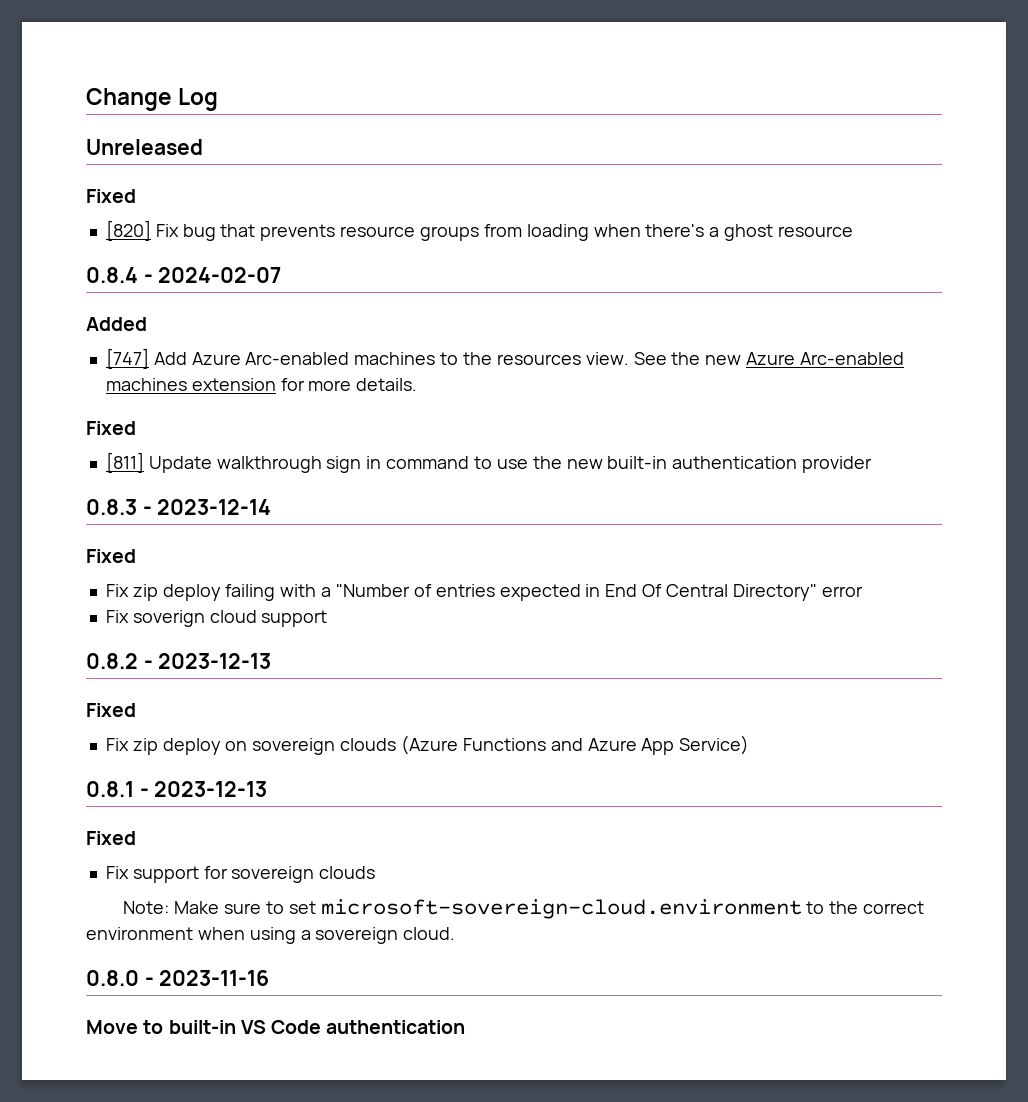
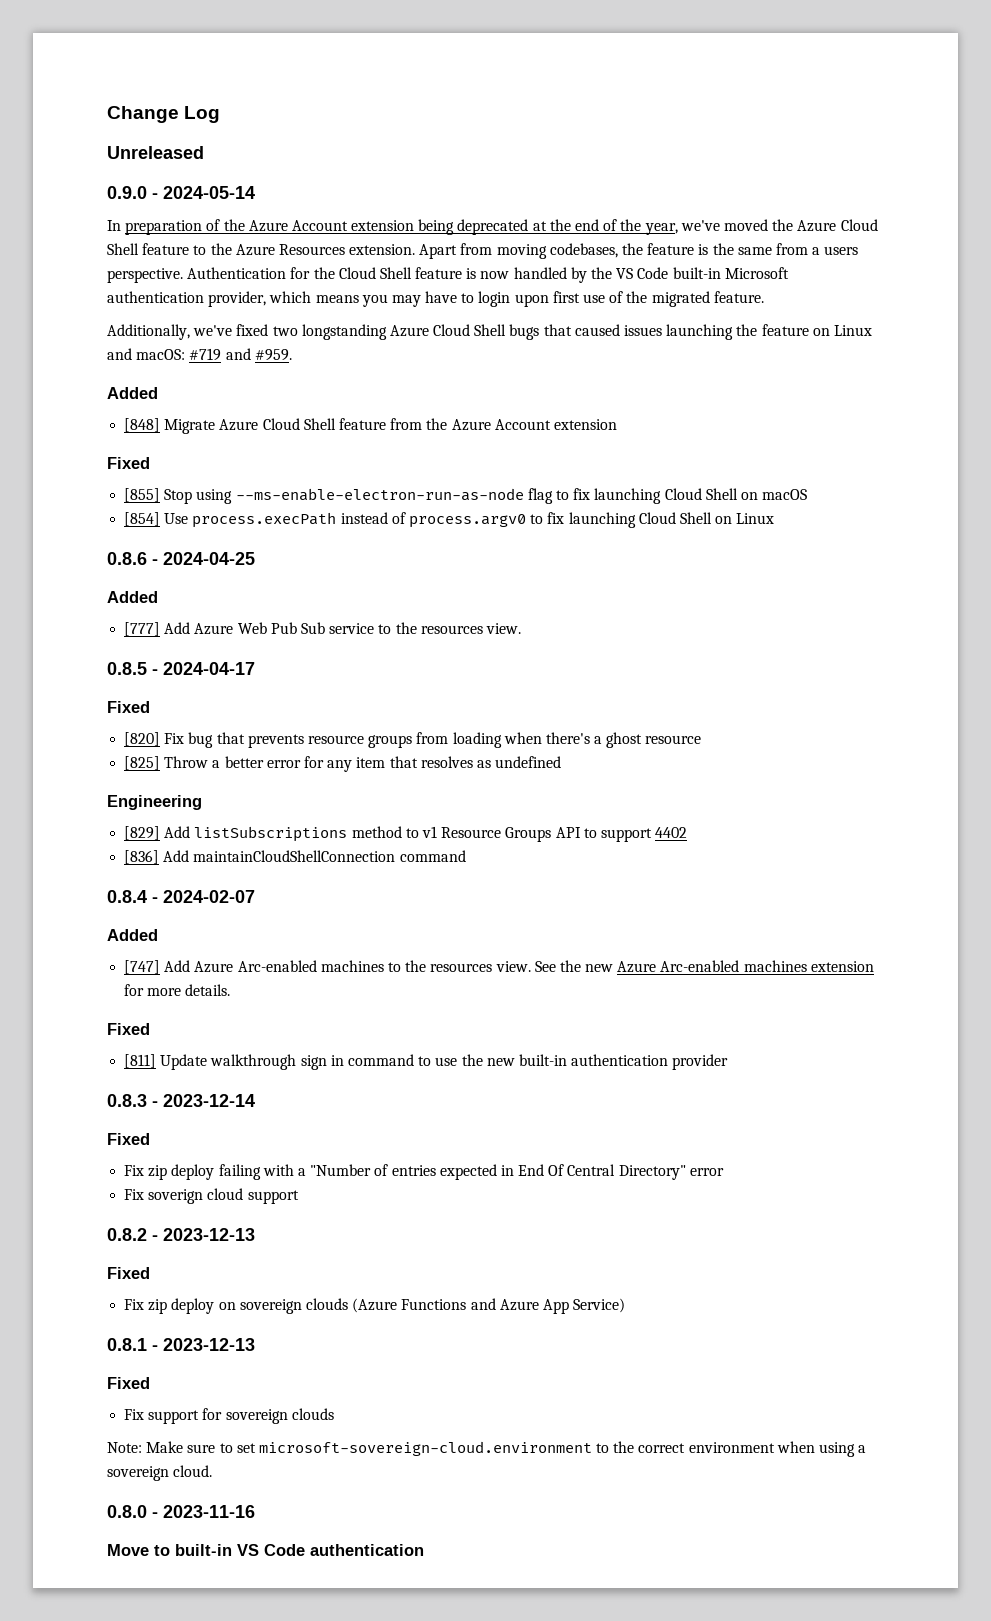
+ 0.9.0 - 2024-05-14
+ In preparation of the Azure Account extension being deprecated at the end of the year, we've moved the Azure Cloud Shell feature to the Azure Resources extension. Apart from moving codebases, the feature is the same from a users perspective. Authentication for the Cloud Shell feature is now handled by the VS Code built-in Microsoft authentication provider, which means you may have to login upon first use of the migrated feature.
+ Additionally, we've fixed two longstanding Azure Cloud Shell bugs that caused issues launching the feature on Linux and macOS: #719 and #959.
+ Added
+ [848] Migrate Azure Cloud Shell feature from the Azure Account extension
+ Fixed
+ [855] Stop using --ms-enable-electron-run-as-node flag to fix launching Cloud Shell on macOS
+ [854] Use process.execPath instead of process.argv0 to fix launching Cloud Shell on Linux
+ 0.8.6 - 2024-04-25
+ Added
+ [777] Add Azure Web Pub Sub service to the resources view.
+ 0.8.5 - 2024-04-17
+ [825] Throw a better error for any item that resolves as undefined
+ Engineering
+ [829] Add listSubscriptions method to v1 Resource Groups API to support 4402
+ [836] Add maintainCloudShellConnection command

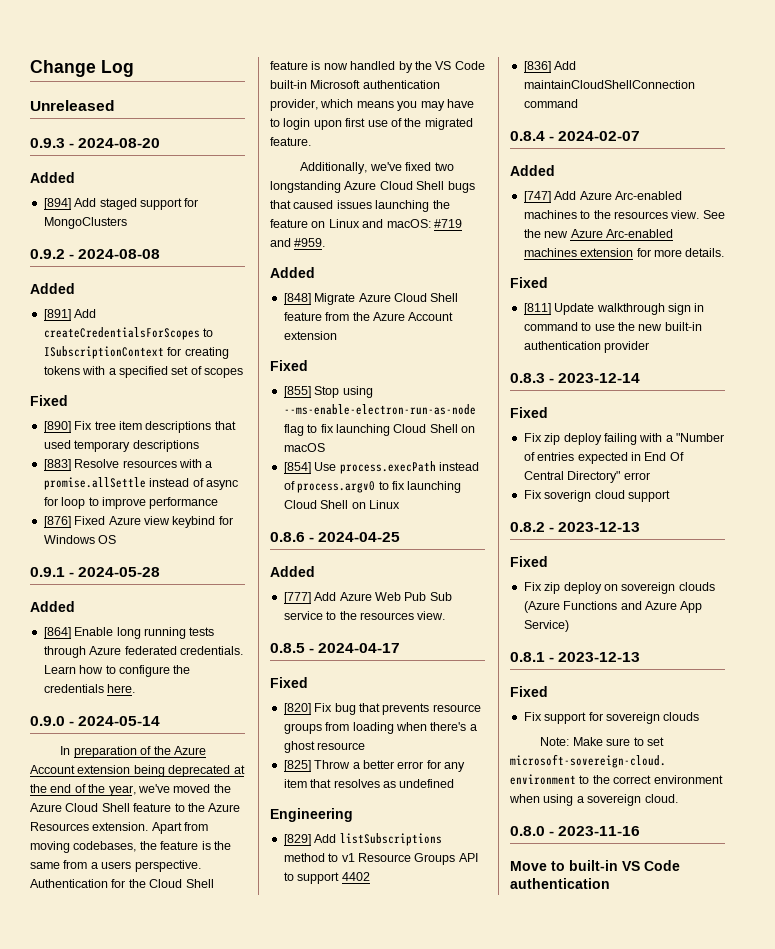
+ 0.9.3 - 2024-08-20
+ Added
+ [894] Add staged support for MongoClusters
+ 0.9.2 - 2024-08-08
+ Added
+ [891] Add createCredentialsForScopes to ISubscriptionContext for creating tokens with a specified set of scopes
+ Fixed
+ [890] Fix tree item descriptions that used temporary descriptions
+ [883] Resolve resources with a promise.allSettle instead of async for loop to improve performance
+ [876] Fixed Azure view keybind for Windows OS
+ 0.9.1 - 2024-05-28
+ Added
+ [864] Enable long running tests through Azure federated credentials. Learn how to configure the credentials here.

